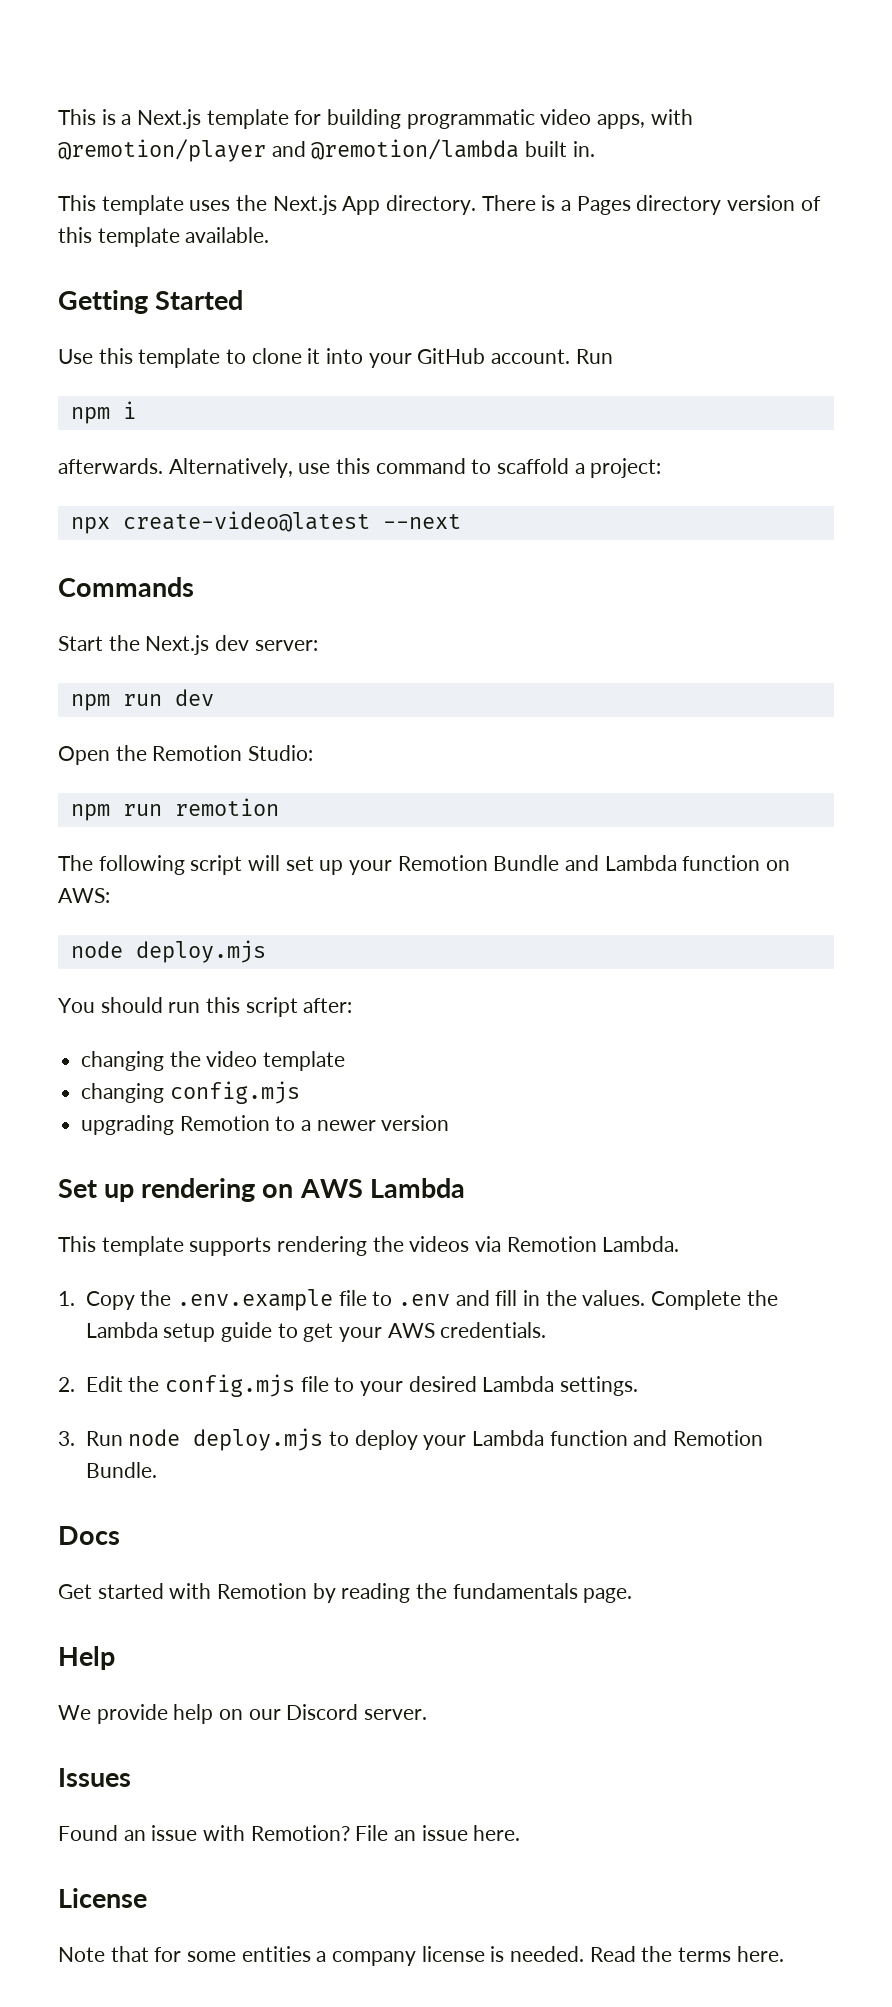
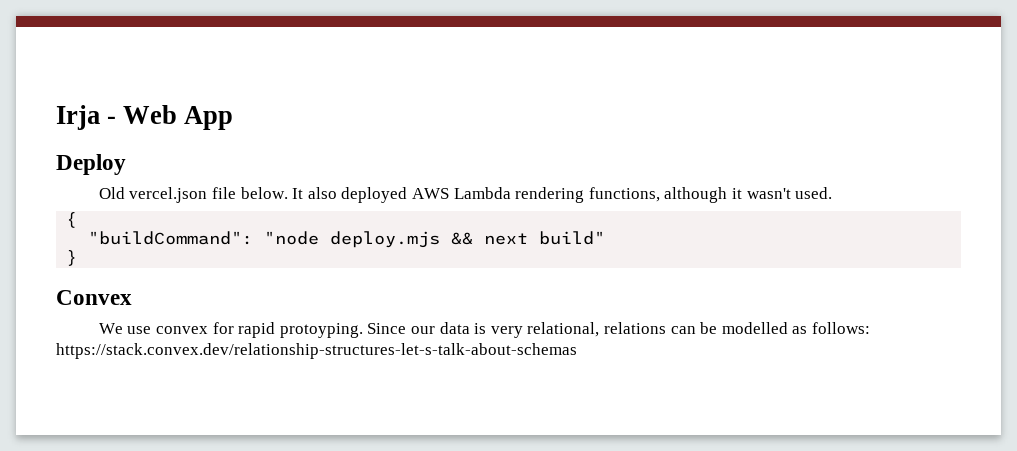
- This is a Next.js template for building programmatic video apps, with @remotion/player and @remotion/lambda built in.
- This template uses the Next.js App directory. There is a Pages directory version of this template available.
- Getting Started
- Use this template to clone it into your GitHub account. Run
- npm i
- afterwards. Alternatively, use this command to scaffold a project:
- npx create-video@latest --next
- Commands
- Start the Next.js dev server:
- npm run dev
- Open the Remotion Studio:
- npm run remotion
- The following script will set up your Remotion Bundle and Lambda function on AWS:
- node deploy.mjs
- You should run this script after:
- changing the video template
- changing config.mjs
- upgrading Remotion to a newer version
- Set up rendering on AWS Lambda
- This template supports rendering the videos via Remotion Lambda.
- 1. Copy the .env.example file to .env and fill in the values. Complete the Lambda setup guide to get your AWS credentials.
- 2. Edit the config.mjs file to your desired Lambda settings.
- 3. Run node deploy.mjs to deploy your Lambda function and Remotion Bundle.
- Docs
- Get started with Remotion by reading the fundamentals page.
- Help
- We provide help on our Discord server.
- Issues
- Found an issue with Remotion? File an issue here.
- License
- Note that for some entities a company license is needed. Read the terms here.
+ Irja - Web App
+ Deploy
+ Old vercel.json file below. It also deployed AWS Lambda rendering functions, although it wasn't used.
+ {
+ "buildCommand": "node deploy.mjs && next build"
+ }
+ Convex
+ We use convex for rapid protoyping. Since our data is very relational, relations can be modelled as follows: https://stack.convex.dev/relationship-structures-let-s-talk-about-schemas

